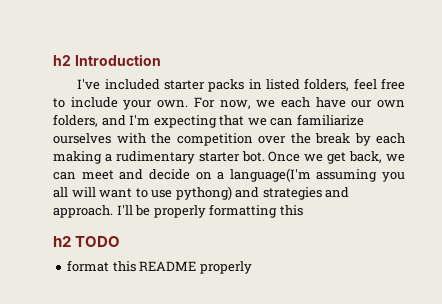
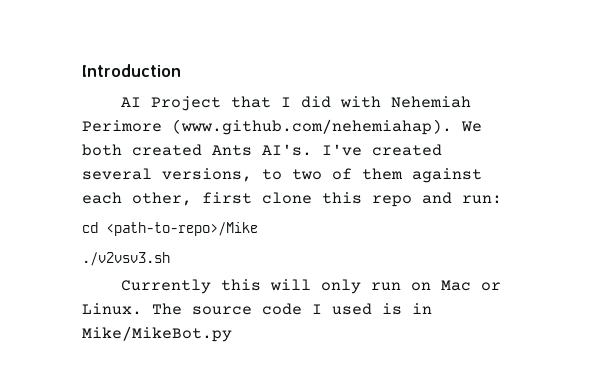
- h2 Introduction
+ Introduction
- I've included starter packs in listed folders, feel free to include your own. For now, we each have our own folders, and I'm expecting that we can familiarize ourselves with the competition over the break by each making a rudimentary starter bot. Once we get back, we can meet and decide on a language(I'm assuming you all will want to use pythong) and strategies and approach. I'll be properly formatting this
- h2 TODO
- format this README properly
+ AI Project that I did with Nehemiah Perimore (www.github.com/nehemiahap). We both created Ants AI's. I've created several versions, to two of them against each other, first clone this repo and run:
+ cd <path-to-repo>/Mike
+ ./v2vsv3.sh
+ Currently this will only run on Mac or Linux. The source code I used is in Mike/MikeBot.py

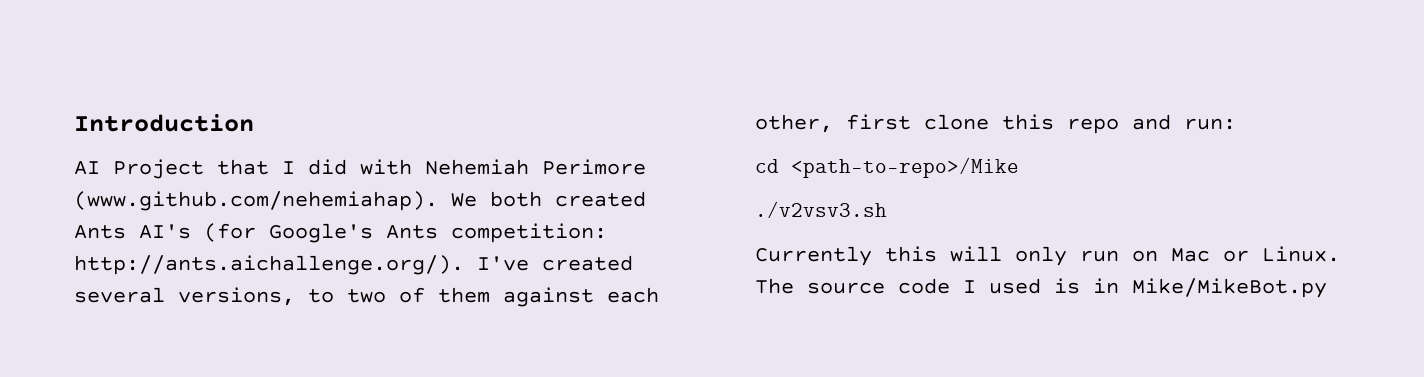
- AI Project that I did with Nehemiah Perimore (www.github.com/nehemiahap). We both created Ants AI's. I've created several versions, to two of them against each other, first clone this repo and run:
+ AI Project that I did with Nehemiah Perimore (www.github.com/nehemiahap). We both created Ants AI's (for Google's Ants competition: http://ants.aichallenge.org/). I've created several versions, to two of them against each other, first clone this repo and run:

